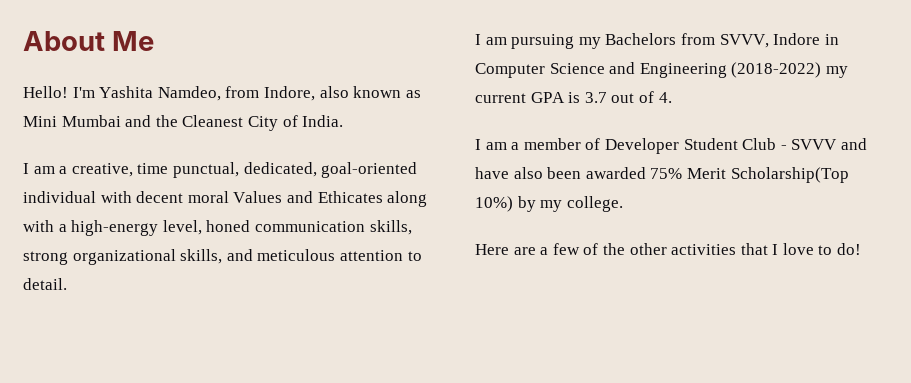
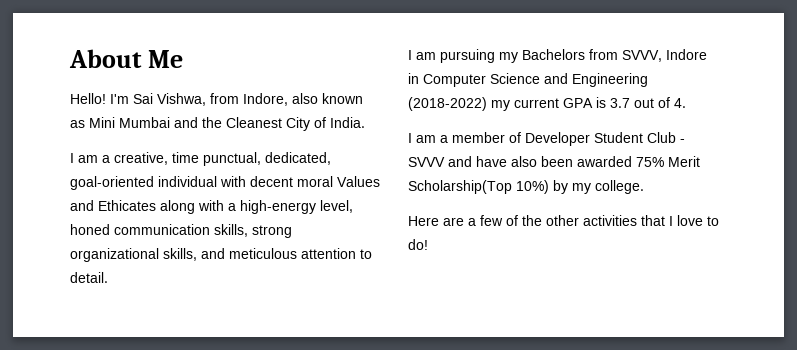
- I'm Yashita Namdeo, from Indore, also known as Mini Mumbai and the Cleanest City of India.
+ I'm Sai Vishwa, from Indore, also known as Mini Mumbai and the Cleanest City of India.

